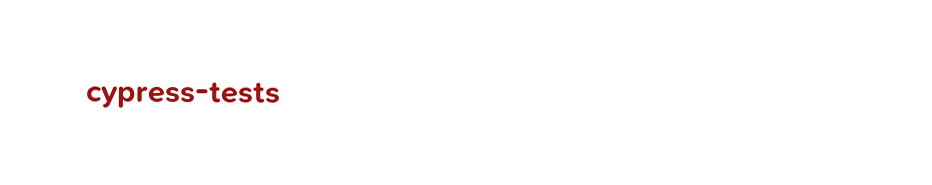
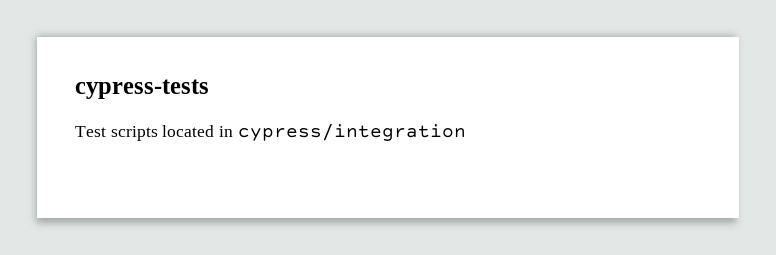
+ Test scripts located in cypress/integration

